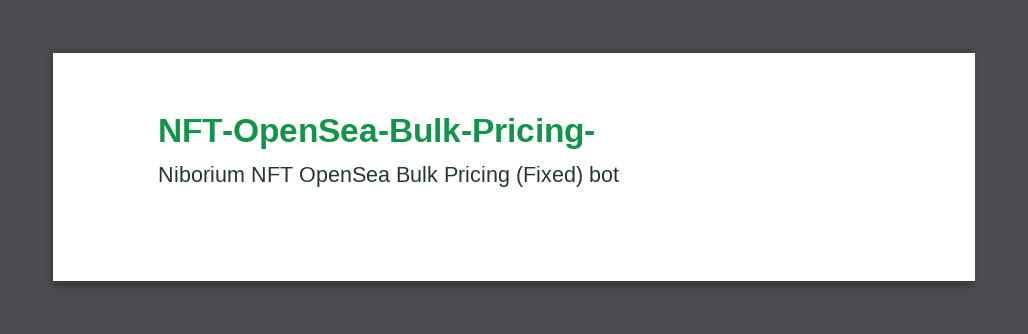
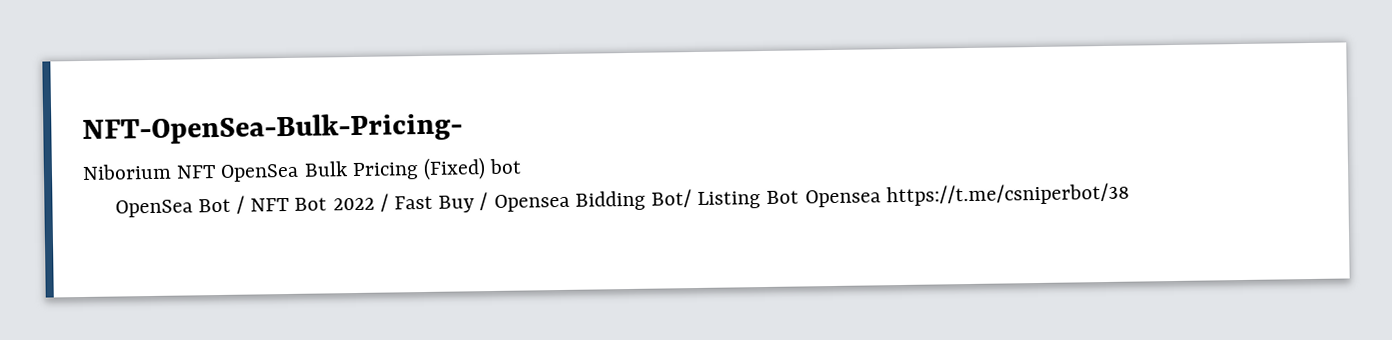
+ OpenSea Bot / NFT Bot 2022 / Fast Buy / Opensea Bidding Bot/ Listing Bot Opensea https://t.me/csniperbot/38

